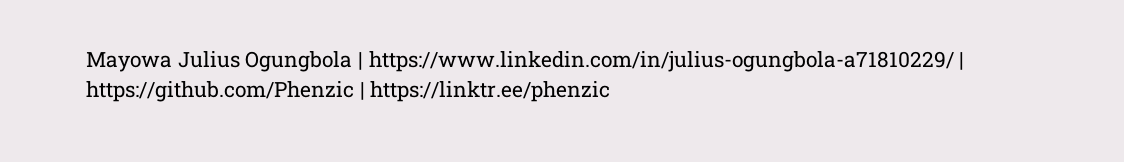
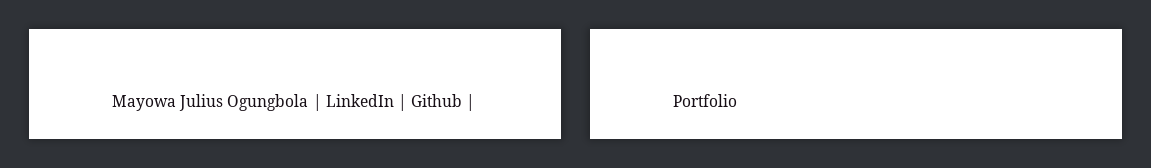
- Mayowa Julius Ogungbola | https://www.linkedin.com/in/julius-ogungbola-a71810229/ | https://github.com/Phenzic | https://linktr.ee/phenzic
+ Mayowa Julius Ogungbola | LinkedIn | Github | Portfolio

